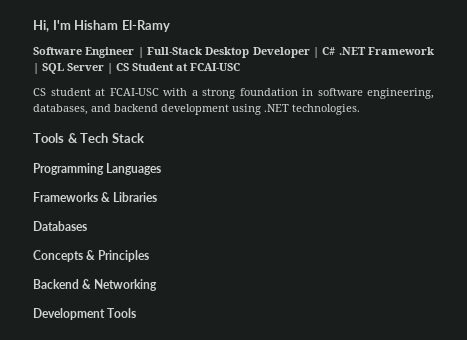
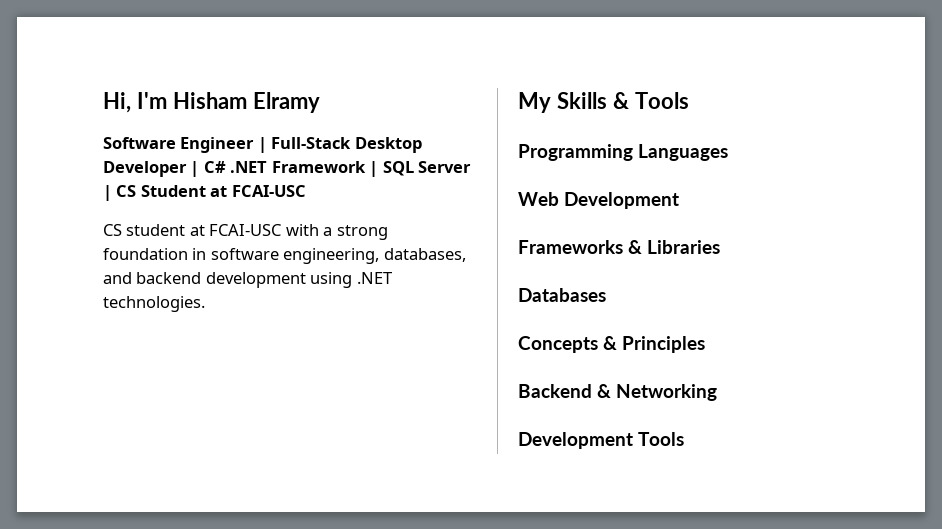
- Hi, I'm Hisham El-Ramy
+ Hi, I'm Hisham Elramy
- Tools & Tech Stack
+ My Skills & Tools
+ Web Development

